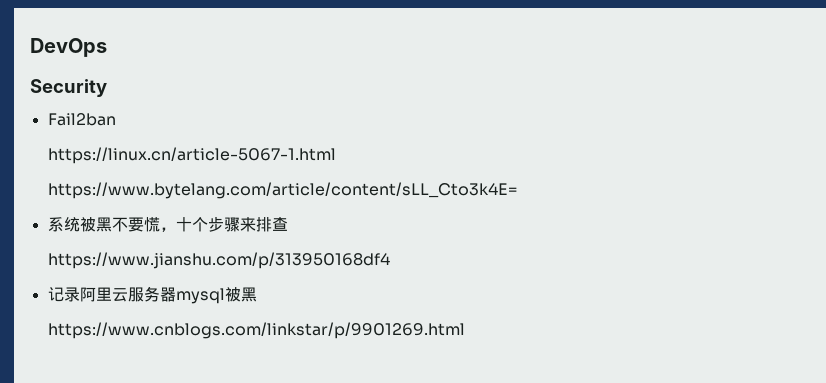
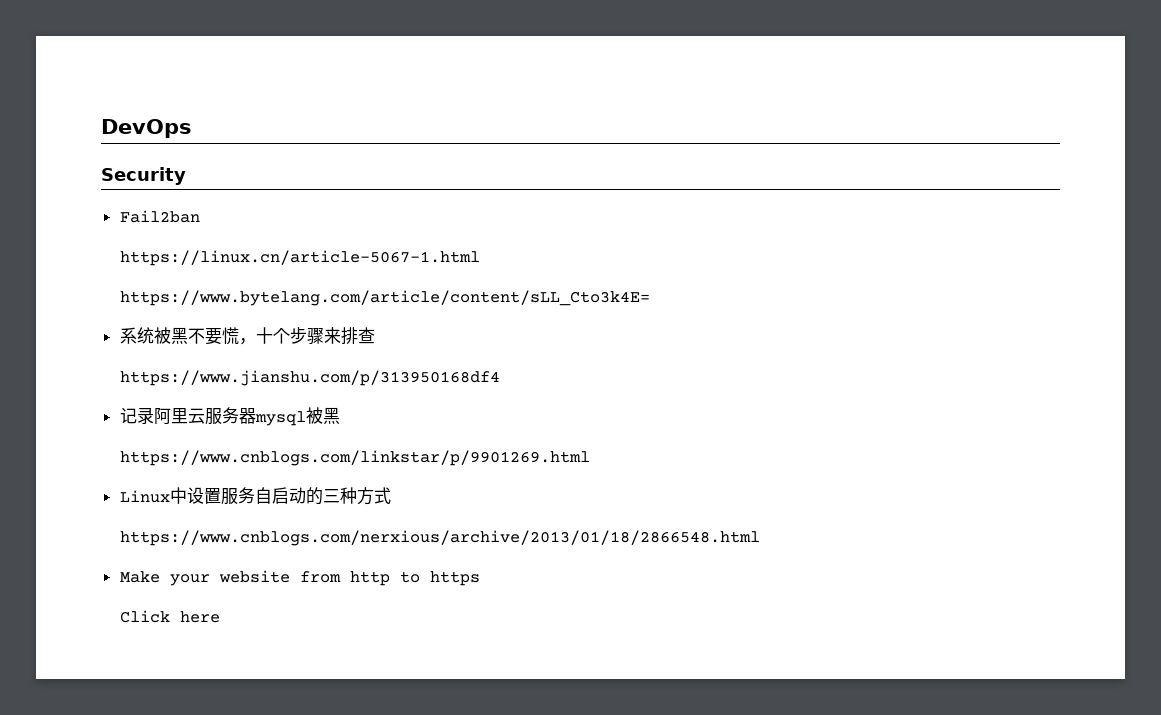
+ Linux中设置服务自启动的三种方式
+ https://www.cnblogs.com/nerxious/archive/2013/01/18/2866548.html
+ Make your website from http to https
+ Click here

